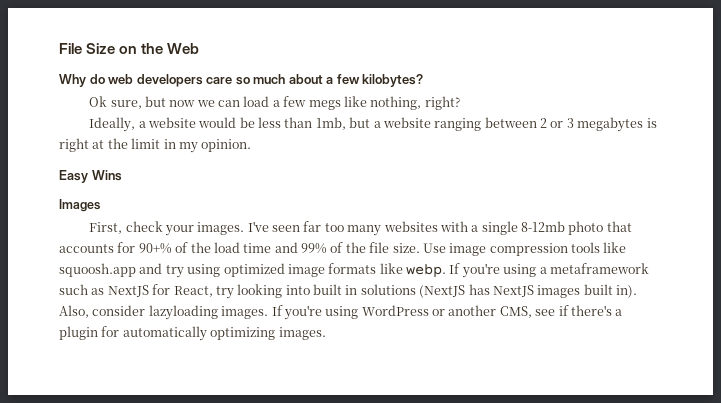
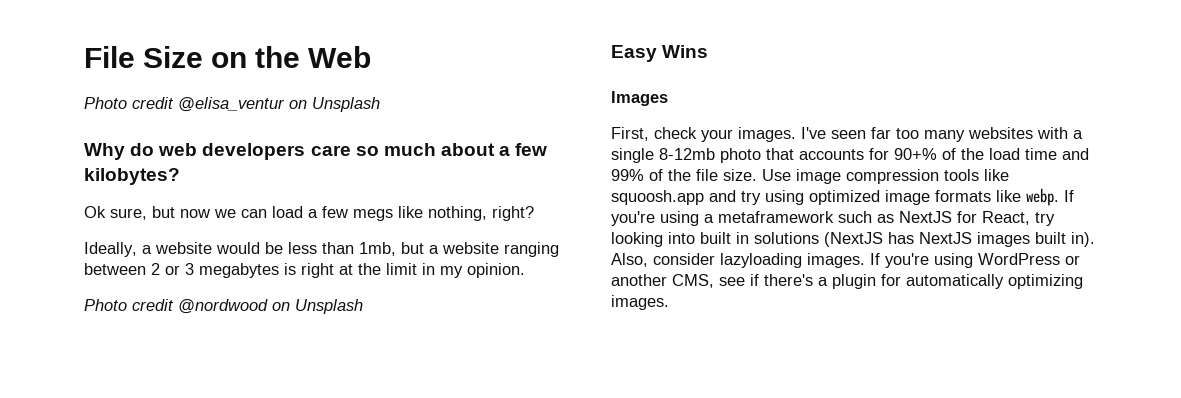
+ Photo credit @elisa_ventur on Unsplash
+ Photo credit @nordwood on Unsplash

